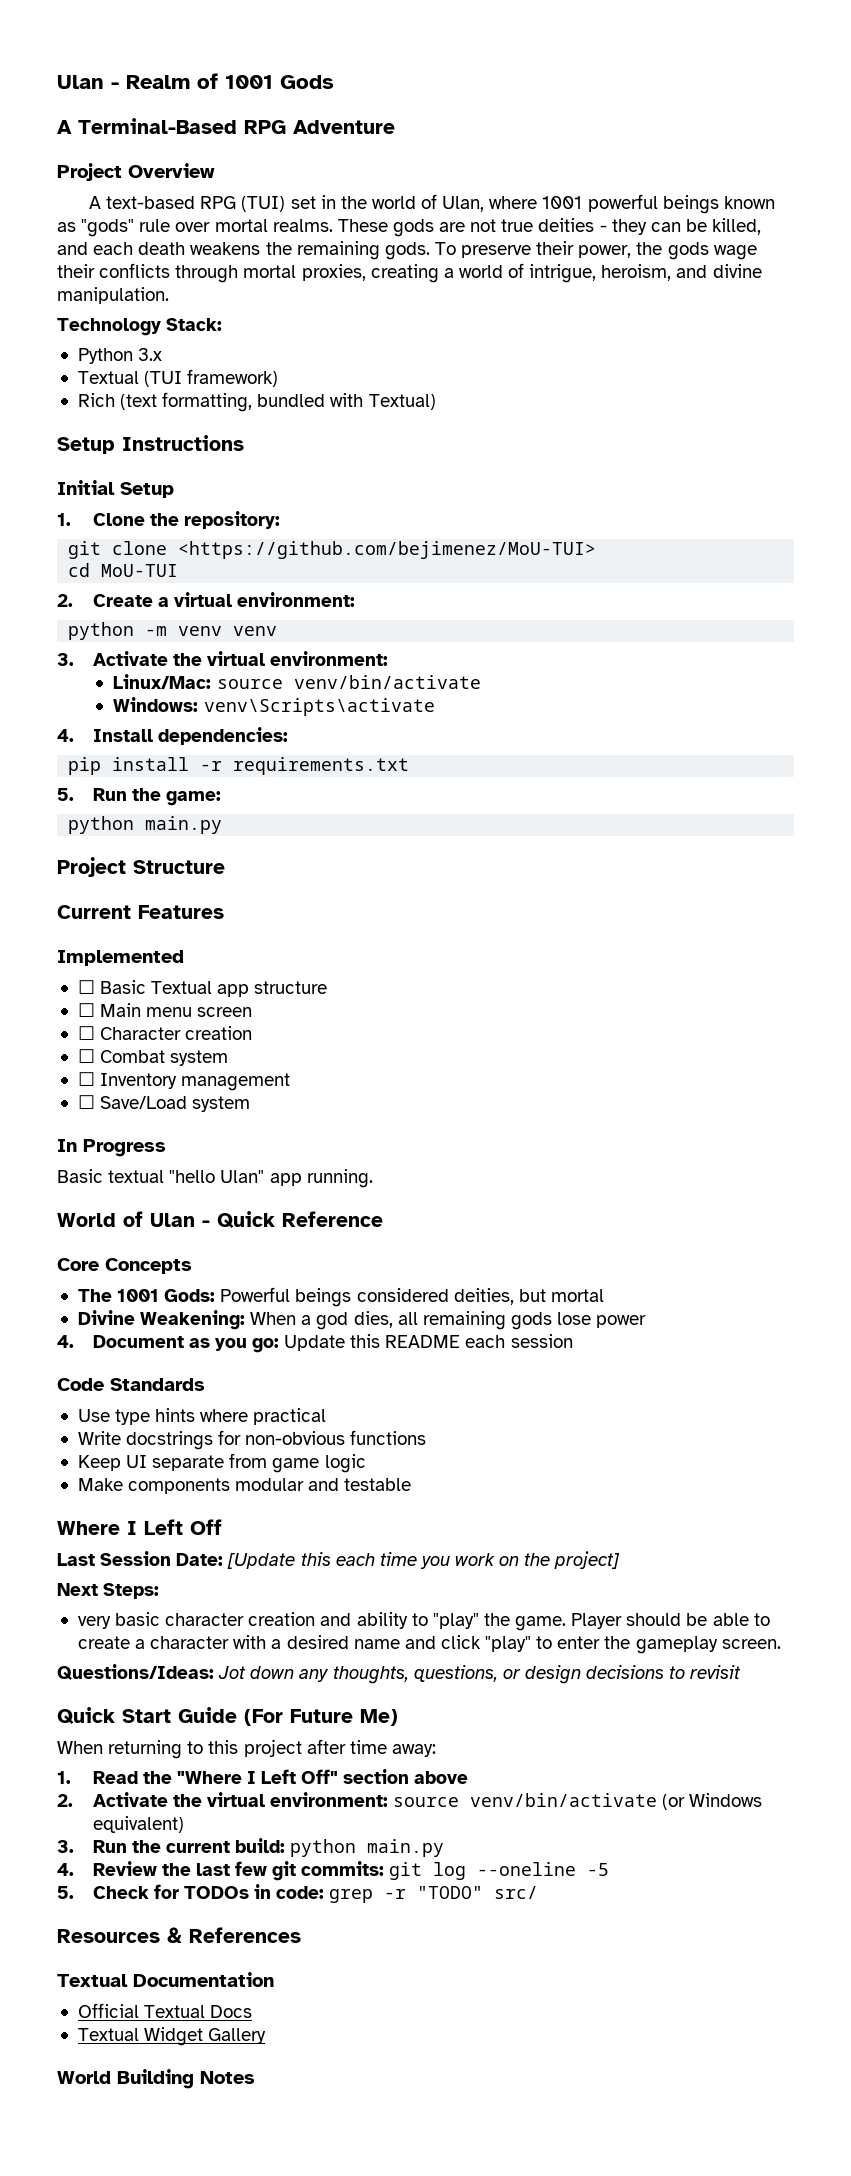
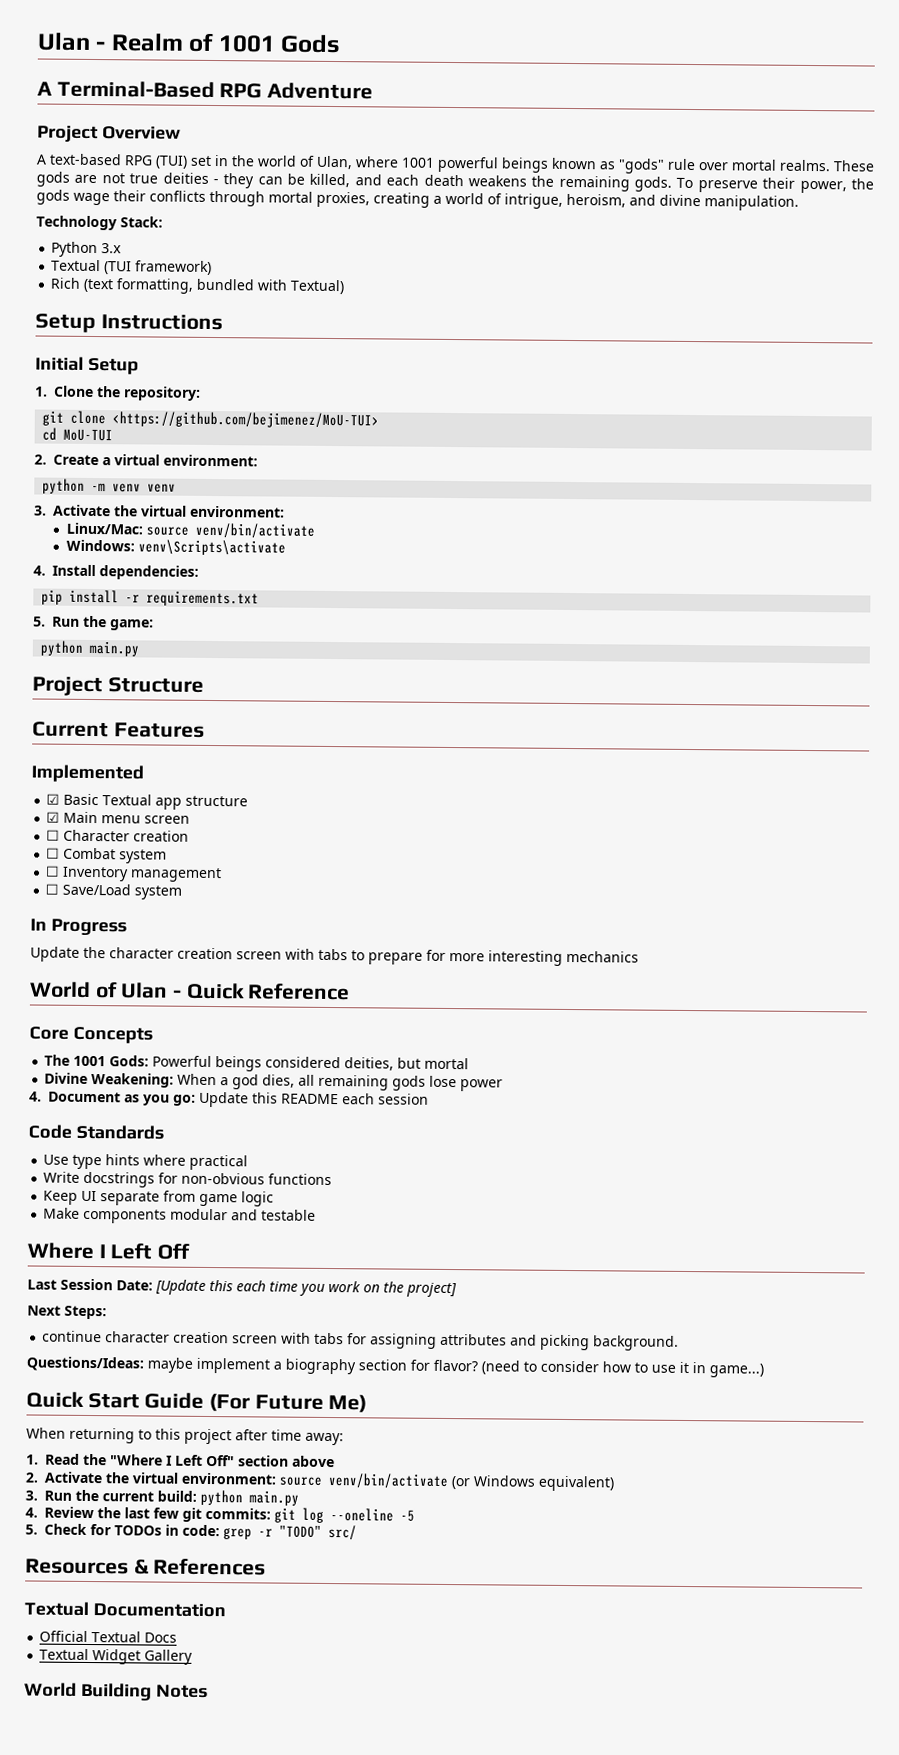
- ☐ Basic Textual app structure
+ ☑ Basic Textual app structure
- ☐ Main menu screen
+ ☑ Main menu screen
- Basic textual "hello Ulan" app running.
+ Update the character creation screen with tabs to prepare for more interesting mechanics
- very basic character creation and ability to "play" the game. Player should be able to create a character with a desired name and click "play" to enter the gameplay screen.
- Questions/Ideas: Jot down any thoughts, questions, or design decisions to revisit
+ continue character creation screen with tabs for assigning attributes and picking background.
+ Questions/Ideas: maybe implement a biography section for flavor? (need to consider how to use it in game...)

